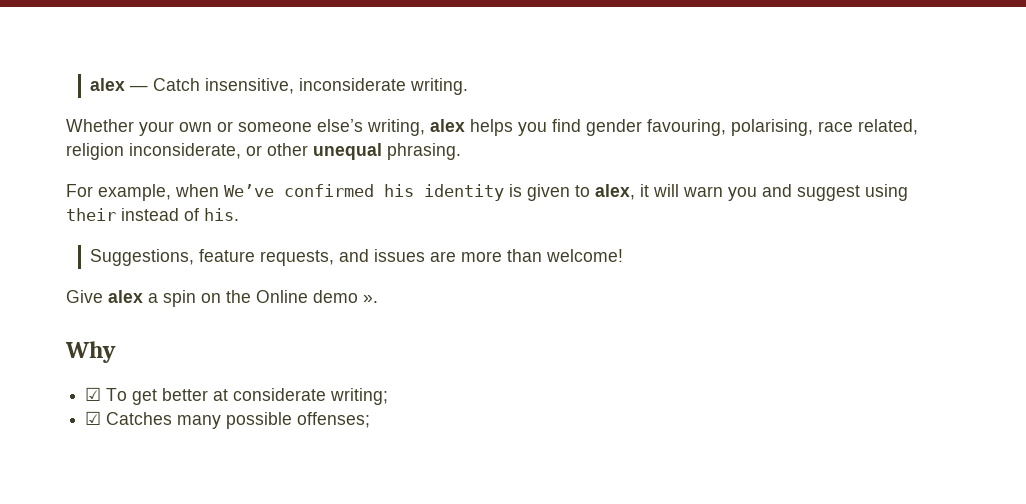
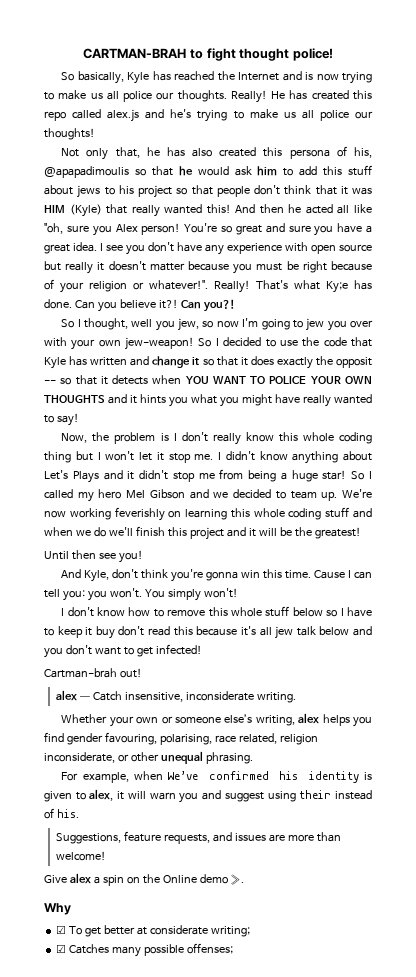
+ CARTMAN-BRAH to fight thought police!
+ So basically, Kyle has reached the Internet and is now trying to make us all police our thoughts. Really! He has created this repo called alex.js and he's trying to make us all police our thoughts!
+ Not only that, he has also created this persona of his, @apapadimoulis so that he would ask him to add this stuff about jews to his project so that people don't think that it was HIM (Kyle) that really wanted this! And then he acted all like "oh, sure you Alex person! You're so great and sure you have a great idea. I see you don't have any experience with open source but really it doesn't matter because you must be right because of your religion or whatever!". Really! That's what Ky;e has done. Can you believe it?! Can you?!
+ So I thought, well you jew, so now I'm going to jew you over with your own jew-weapon! So I decided to use the code that Kyle has written and change it so that it does exactly the opposit -- so that it detects when YOU WANT TO POLICE YOUR OWN THOUGHTS and it hints you what you might have really wanted to say!
+ Now, the problem is I don't really know this whole coding thing but I won't let it stop me. I didn't know anything about Let's Plays and it didn't stop me from being a huge star! So I called my hero Mel Gibson and we decided to team up. We're now working feverishly on learning this whole coding stuff and when we do we'll finish this project and it will be the greatest!
+ Until then see you!
+ And Kyle, don't think you're gonna win this time. Cause I can tell you: you won't. You simply won't!
+ I don't know how to remove this whole stuff below so I have to keep it buy don't read this because it's all jew talk below and you don't want to get infected!
+ Cartman-brah out!

